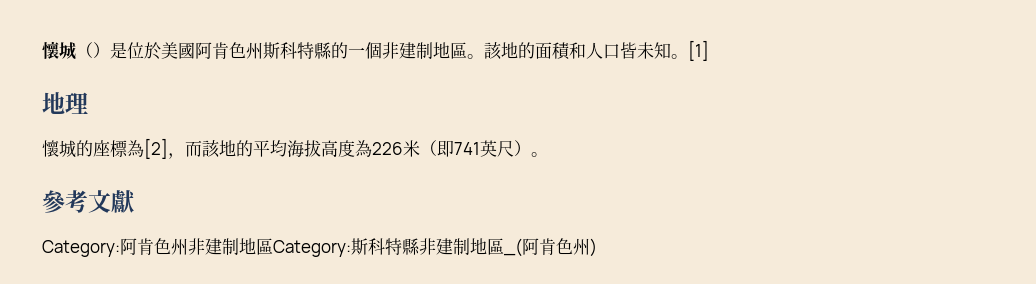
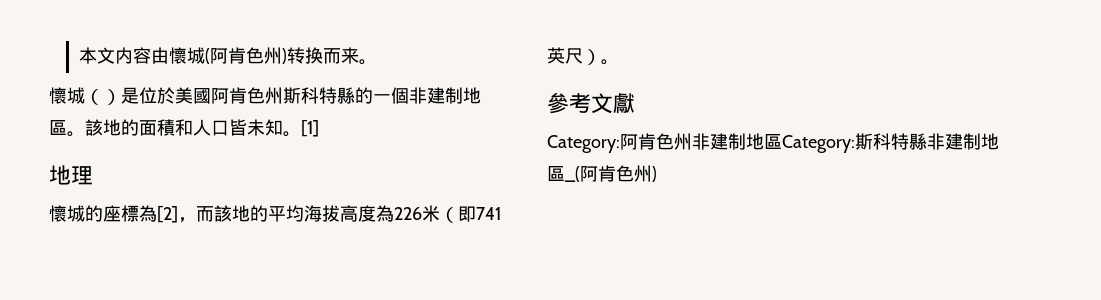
+ 本文内容由懷城(阿肯色州)转换而来。

